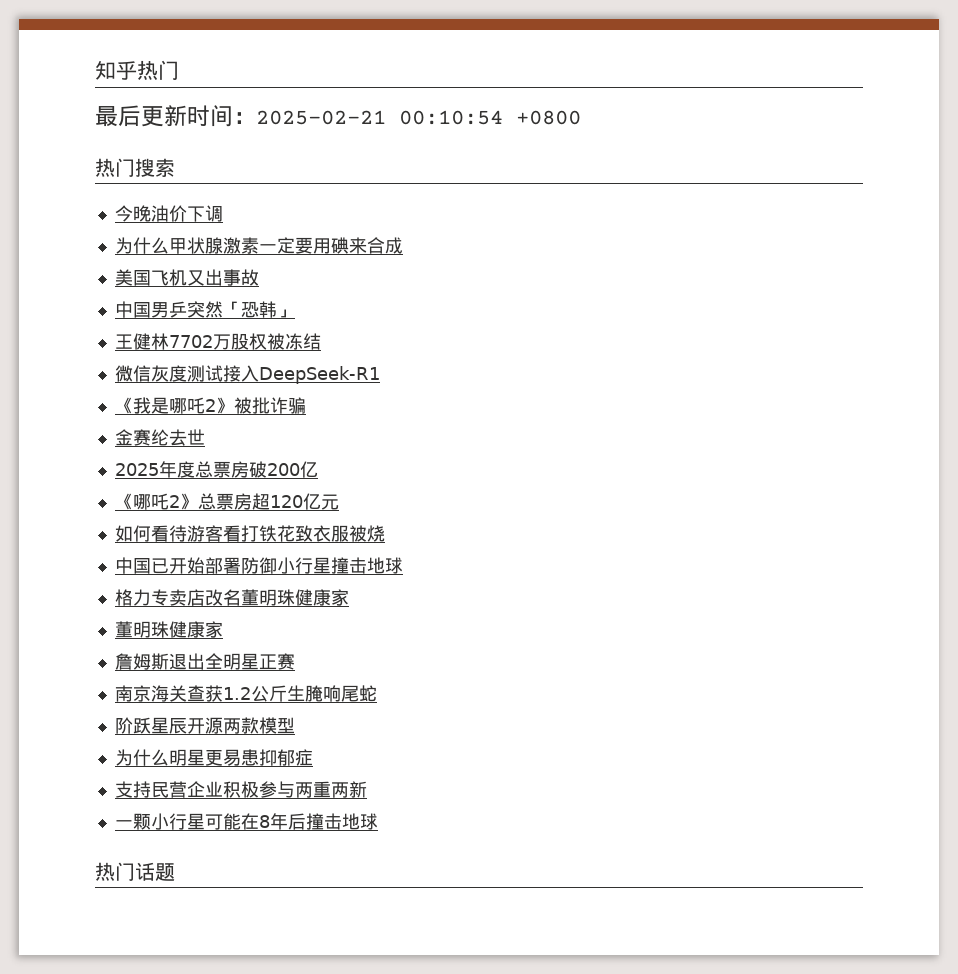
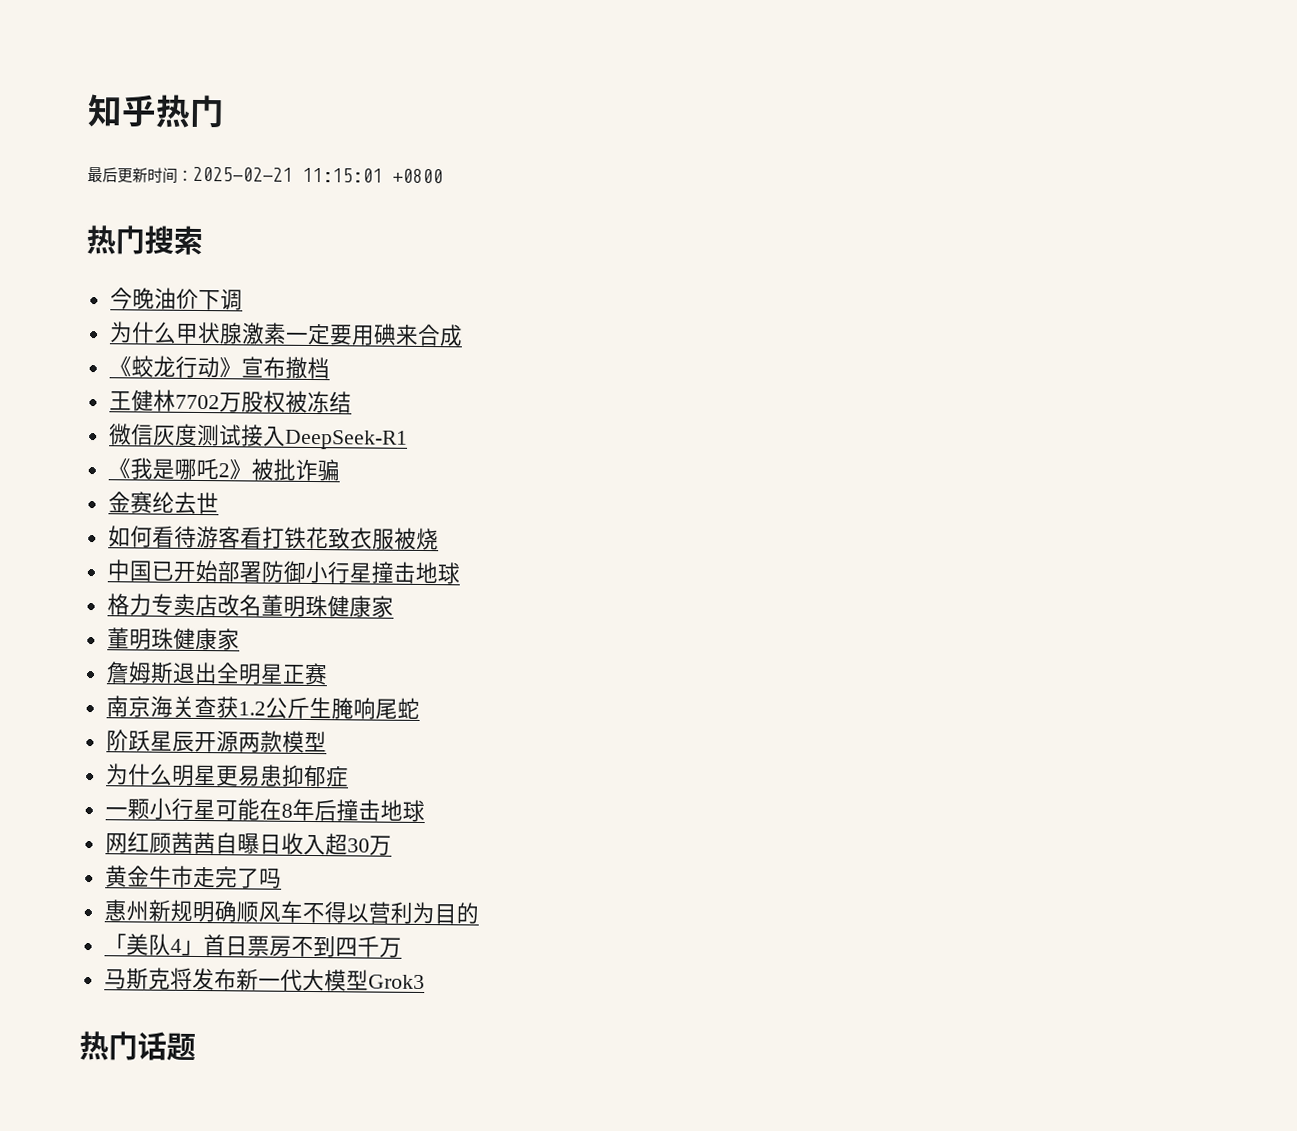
- 最后更新时间：2025-02-21 00:10:54 +0800
+ 最后更新时间：2025-02-21 11:15:01 +0800
- 美国飞机又出事故
- 中国男乒突然「恐韩」
+ 《蛟龙行动》宣布撤档
- 2025年度总票房破200亿
- 《哪吒2》总票房超120亿元
- 支持民营企业积极参与两重两新
+ 网红顾茜茜自曝日收入超30万
+ 黄金牛市走完了吗
+ 惠州新规明确顺风车不得以营利为目的
+ 「美队4」首日票房不到四千万
+ 马斯克将发布新一代大模型Grok3

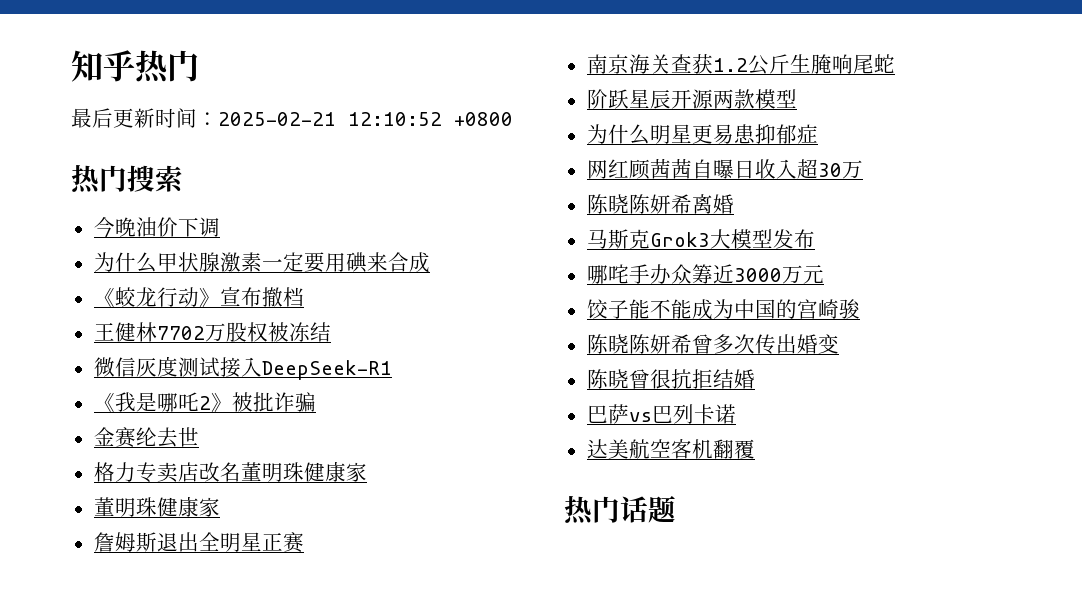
- 最后更新时间：2025-02-21 11:15:01 +0800
+ 最后更新时间：2025-02-21 12:10:52 +0800
- 如何看待游客看打铁花致衣服被烧
- 中国已开始部署防御小行星撞击地球
- 一颗小行星可能在8年后撞击地球
- 黄金牛市走完了吗
- 惠州新规明确顺风车不得以营利为目的
- 「美队4」首日票房不到四千万
- 马斯克将发布新一代大模型Grok3
+ 陈晓陈妍希离婚
+ 马斯克Grok3大模型发布
+ 哪咤手办众筹近3000万元
+ 饺子能不能成为中国的宫崎骏
+ 陈晓陈妍希曾多次传出婚变
+ 陈晓曾很抗拒结婚
+ 巴萨vs巴列卡诺
+ 达美航空客机翻覆

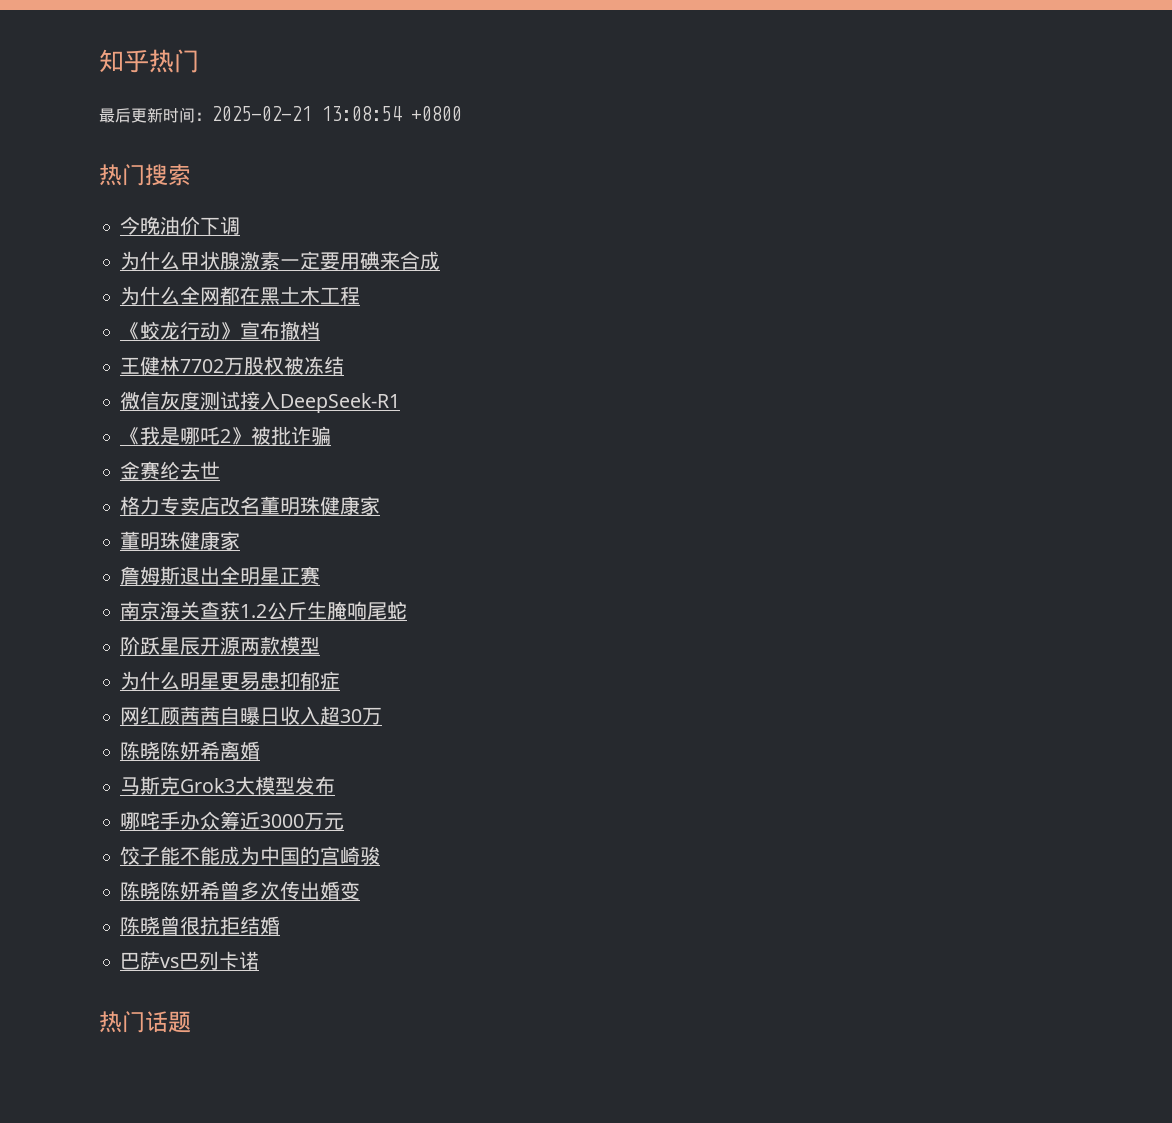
- 最后更新时间：2025-02-21 12:10:52 +0800
+ 最后更新时间：2025-02-21 13:08:54 +0800
+ 为什么全网都在黑土木工程
- 达美航空客机翻覆

